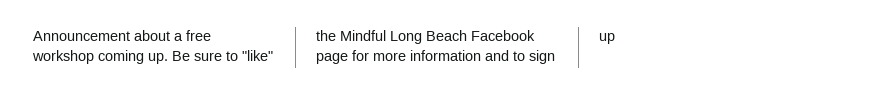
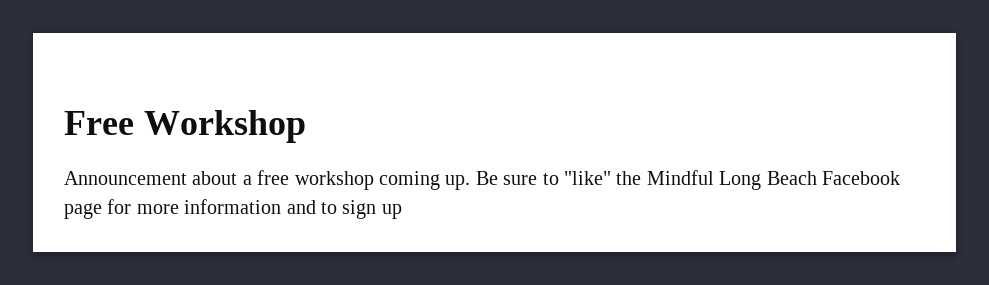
+ Free Workshop

